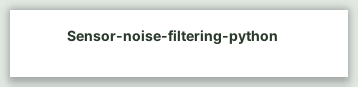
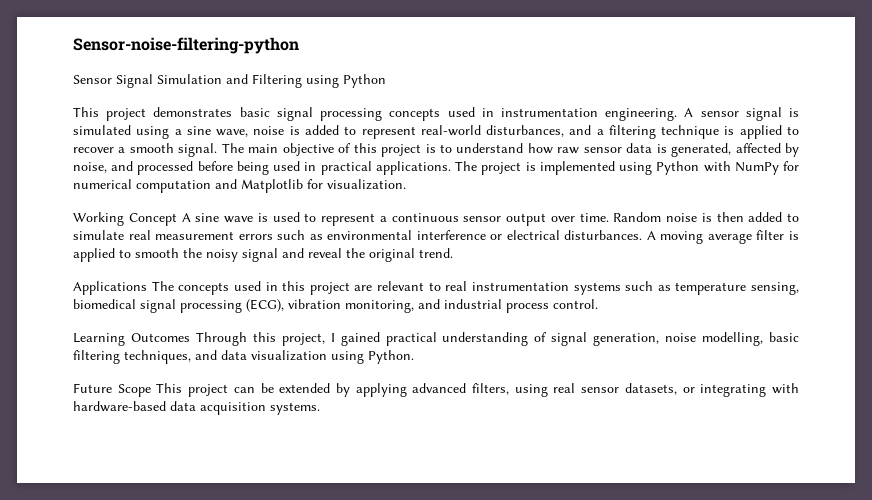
+ Sensor Signal Simulation and Filtering using Python
+ This project demonstrates basic signal processing concepts used in instrumentation engineering. A sensor signal is simulated using a sine wave, noise is added to represent real-world disturbances, and a filtering technique is applied to recover a smooth signal. The main objective of this project is to understand how raw sensor data is generated, affected by noise, and processed before being used in practical applications. The project is implemented using Python with NumPy for numerical computation and Matplotlib for visualization.
+ Working Concept A sine wave is used to represent a continuous sensor output over time. Random noise is then added to simulate real measurement errors such as environmental interference or electrical disturbances. A moving average filter is applied to smooth the noisy signal and reveal the original trend.
+ Applications The concepts used in this project are relevant to real instrumentation systems such as temperature sensing, biomedical signal processing (ECG), vibration monitoring, and industrial process control.
+ Learning Outcomes Through this project, I gained practical understanding of signal generation, noise modelling, basic filtering techniques, and data visualization using Python.
+ Future Scope This project can be extended by applying advanced filters, using real sensor datasets, or integrating with hardware-based data acquisition systems.

